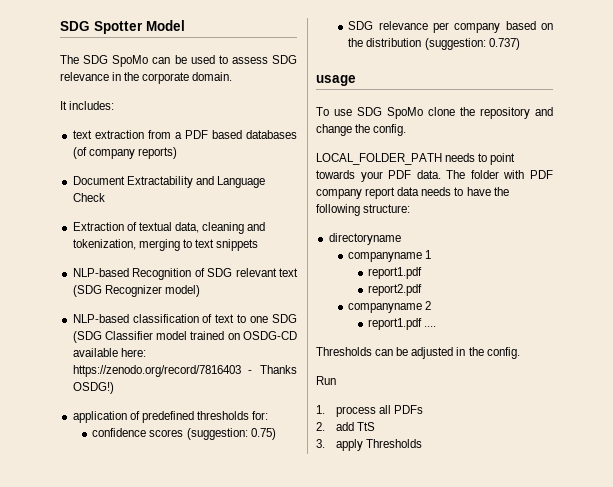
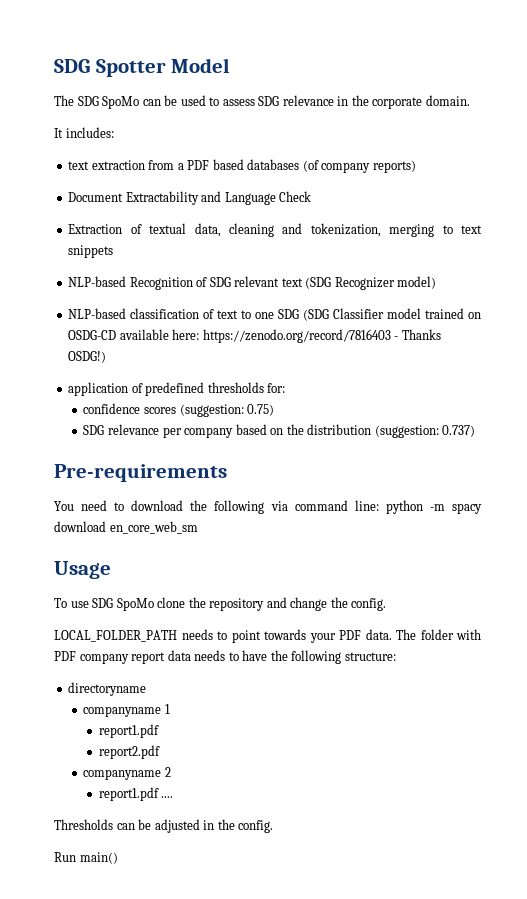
- usage
+ Pre-requirements
+ You need to download the following via command line: python -m spacy download en_core_web_sm
+ Usage
- Run
- 1. process all PDFs
- 2. add TtS
- 3. apply Thresholds
+ Run main()

